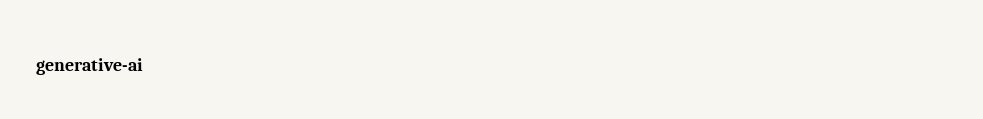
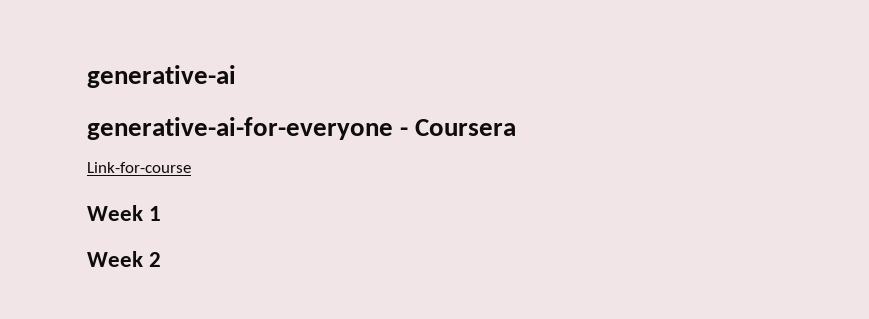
+ generative-ai-for-everyone - Coursera
+ Link-for-course
+ Week 1
+ Week 2

